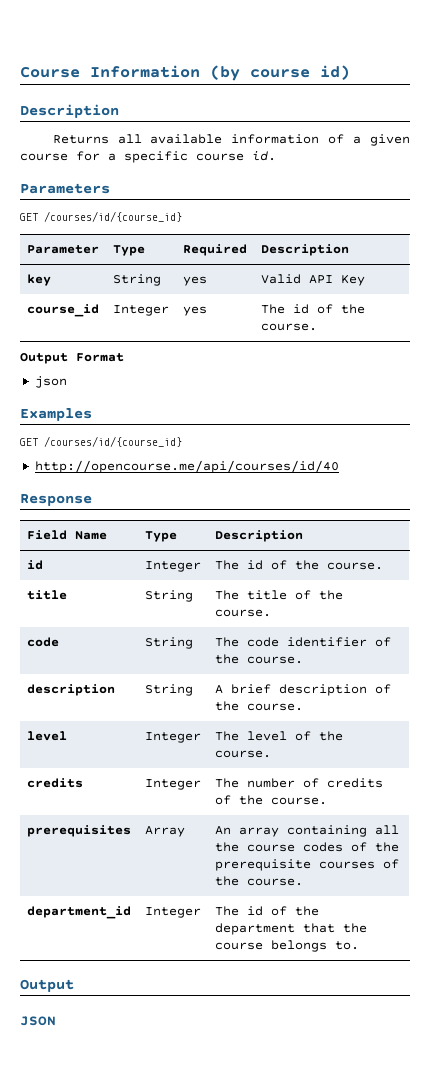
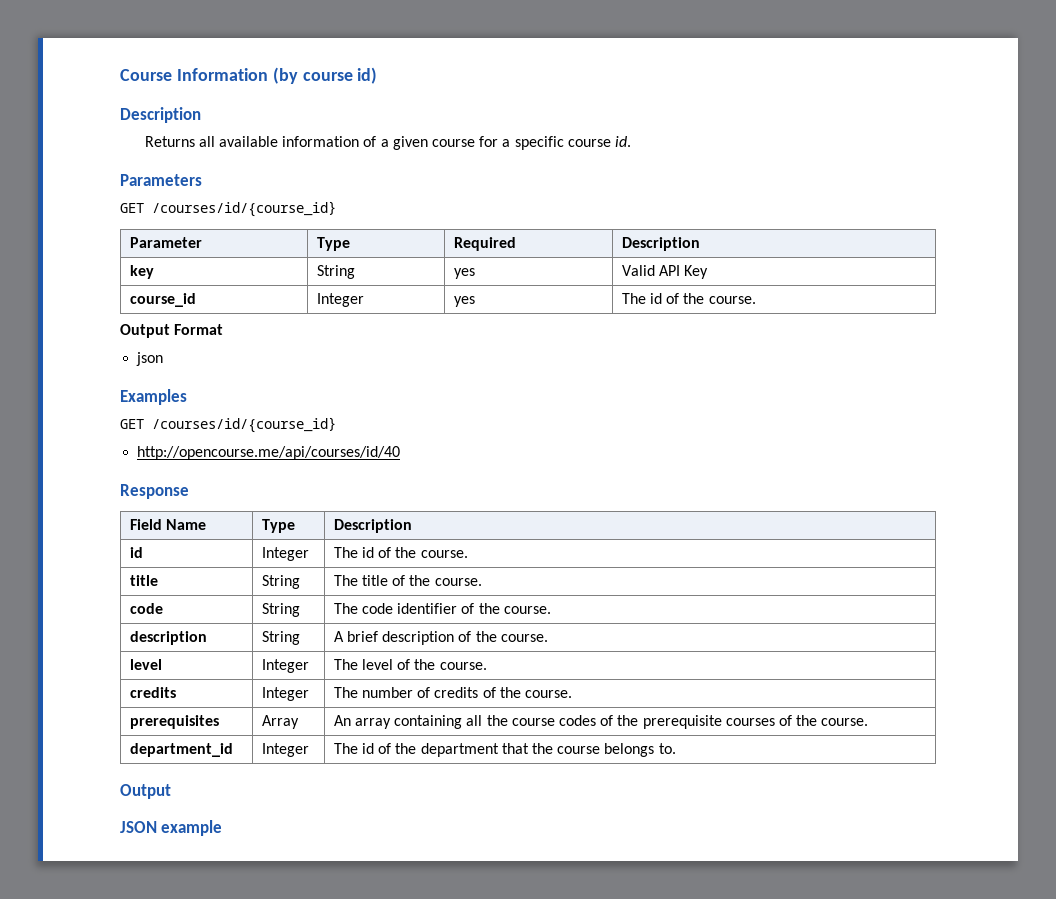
- JSON
+ JSON example

